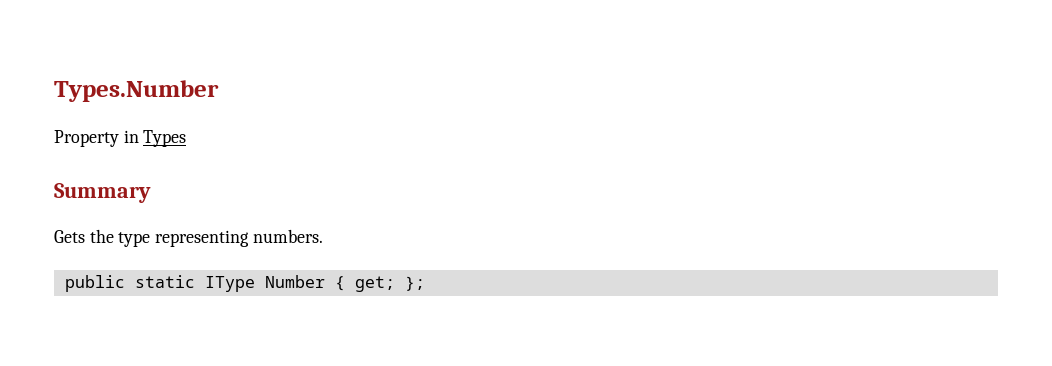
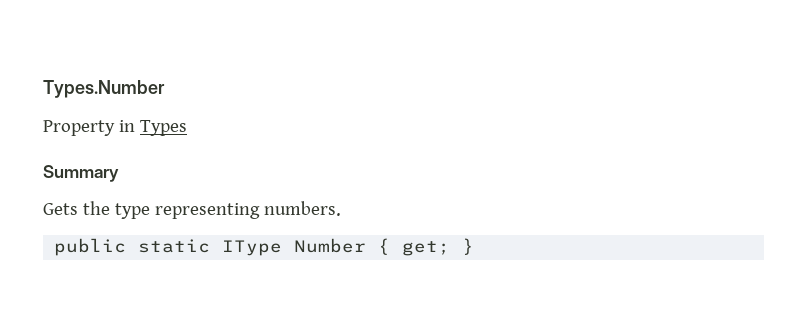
- public static IType Number { get; };
+ public static IType Number { get; }

